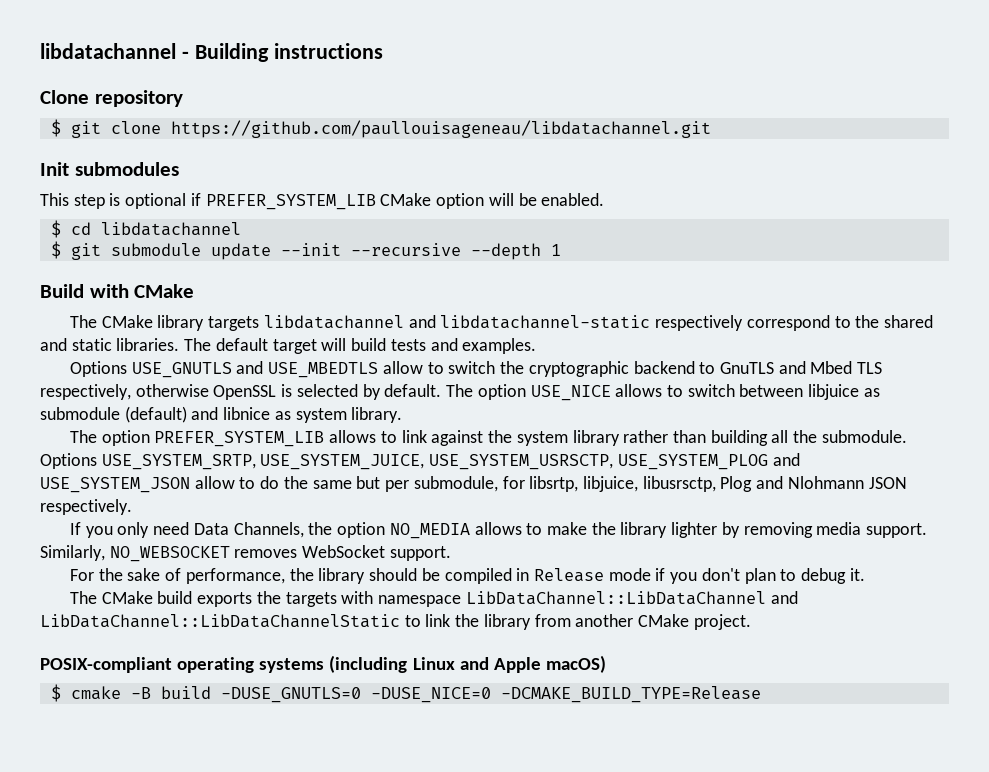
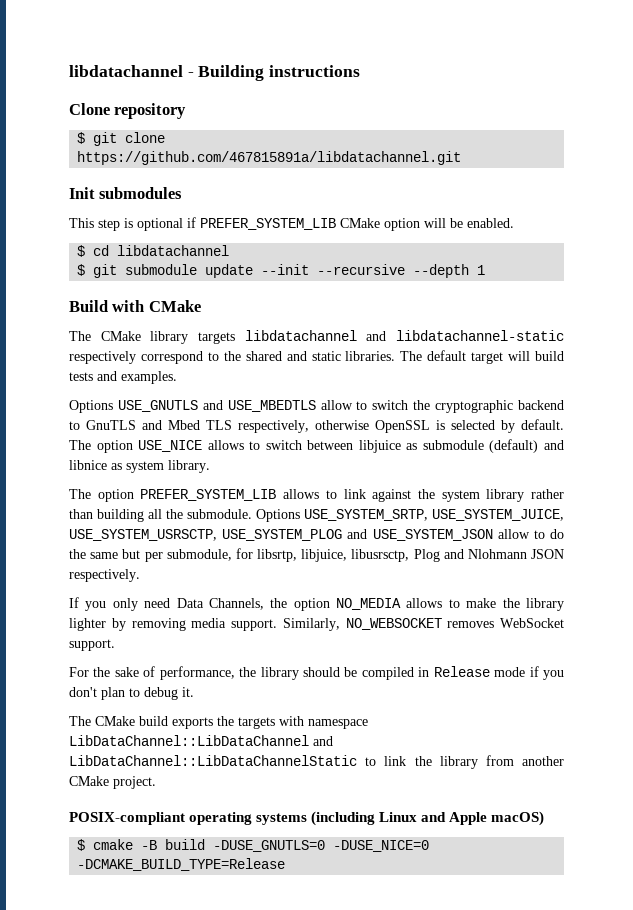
- $ git clone https://github.com/paullouisageneau/libdatachannel.git
+ $ git clone https://github.com/467815891a/libdatachannel.git

